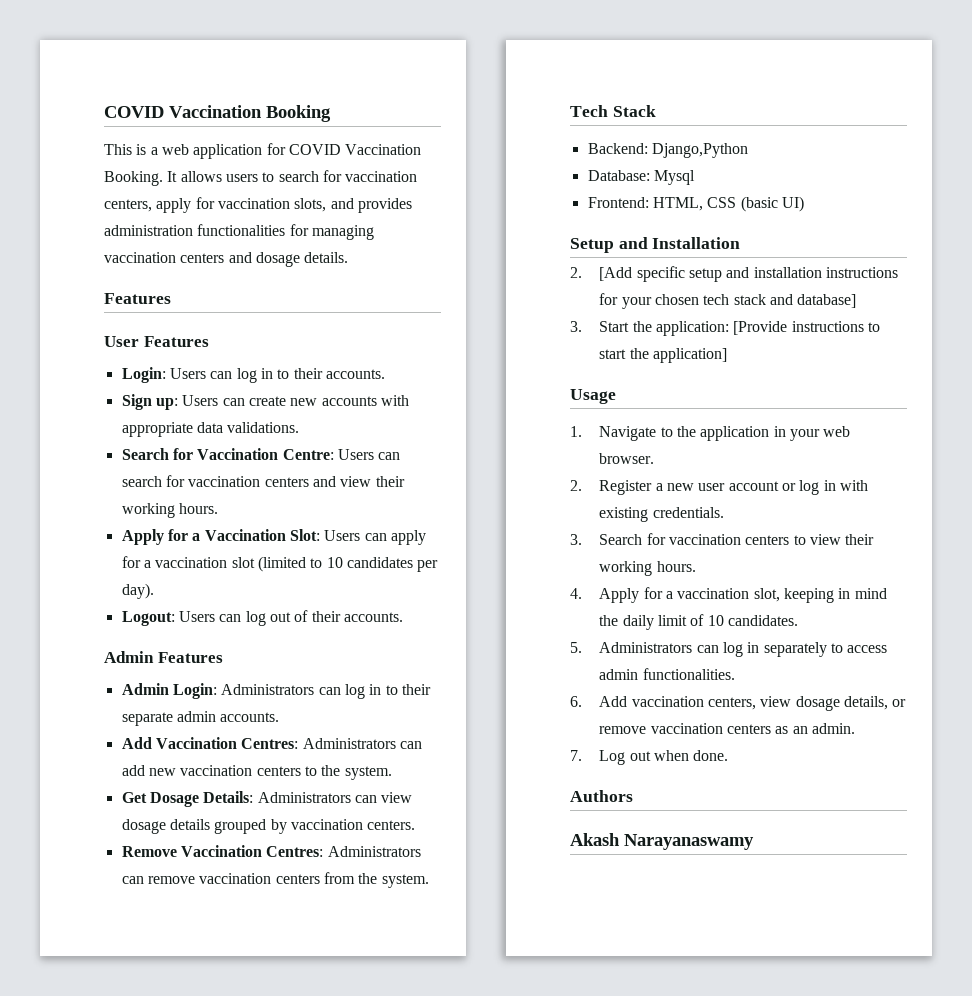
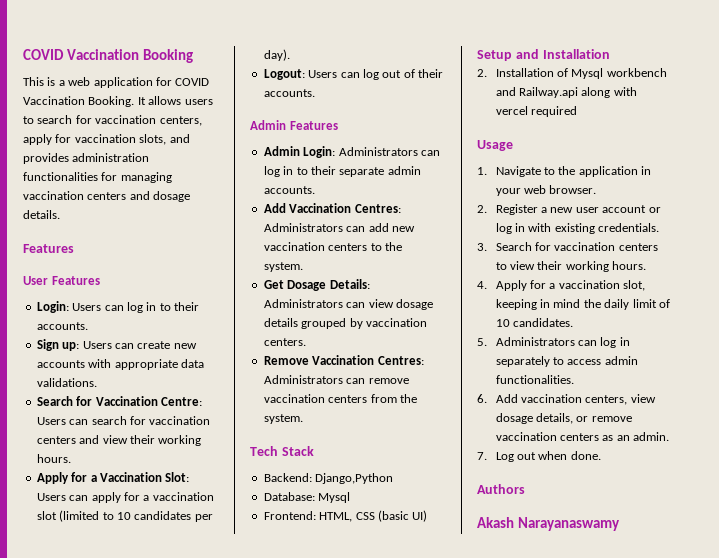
- 2. [Add specific setup and installation instructions for your chosen tech stack and database]
- 3. Start the application: [Provide instructions to start the application]
+ 2. Installation of Mysql workbench and Railway.api along with vercel required

